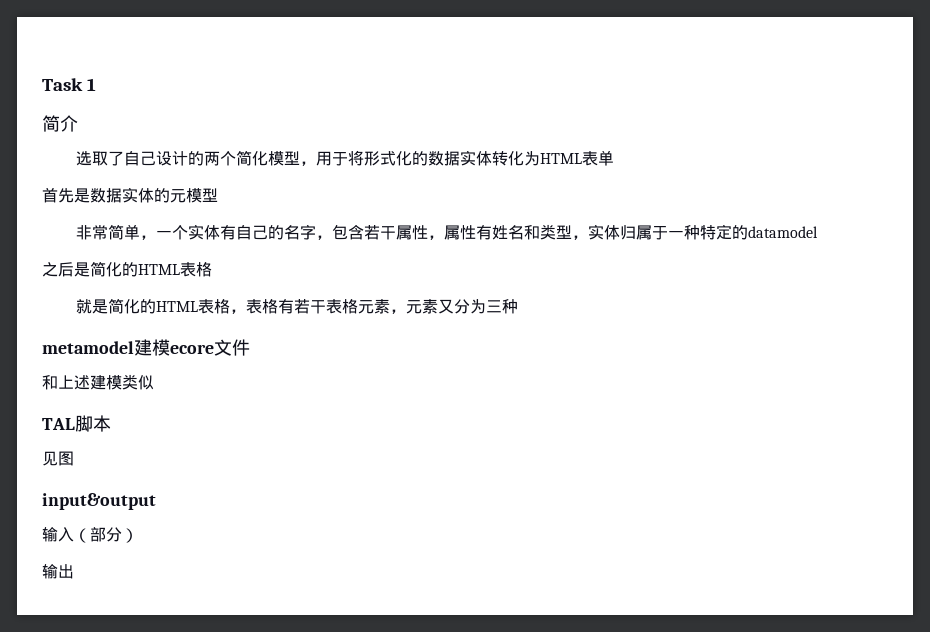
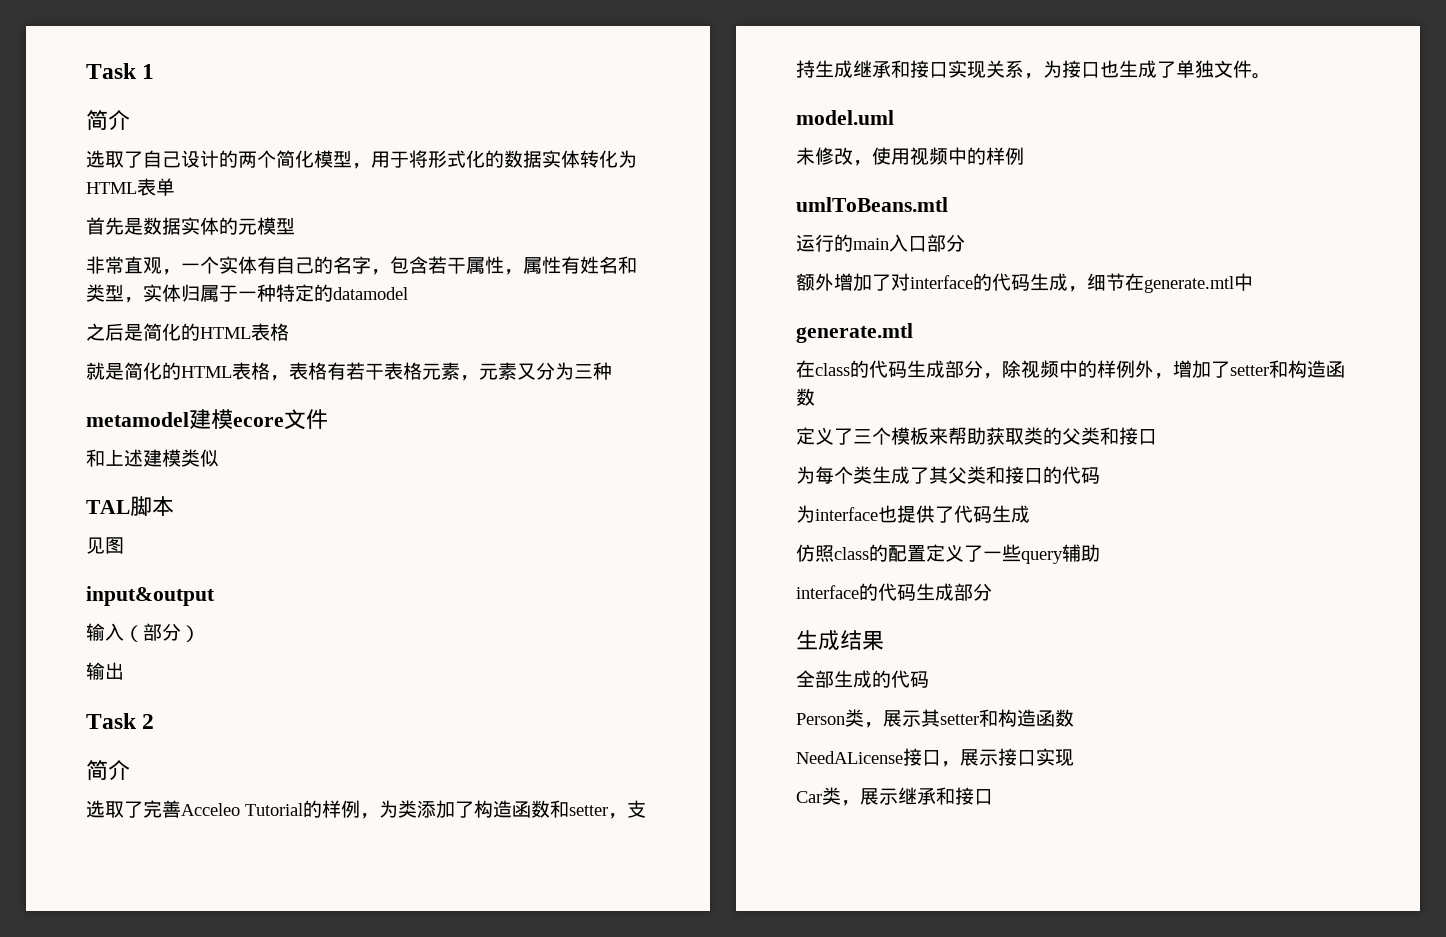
- 非常简单，一个实体有自己的名字，包含若干属性，属性有姓名和类型，实体归属于一种特定的datamodel
+ 非常直观，一个实体有自己的名字，包含若干属性，属性有姓名和类型，实体归属于一种特定的datamodel
+ Task 2
+ 简介
+ 选取了完善Acceleo Tutorial的样例，为类添加了构造函数和setter，支持生成继承和接口实现关系，为接口也生成了单独文件。
+ model.uml
+ 未修改，使用视频中的样例
+ umlToBeans.mtl
+ 运行的main入口部分
+ 额外增加了对interface的代码生成，细节在generate.mtl中
+ generate.mtl
+ 在class的代码生成部分，除视频中的样例外，增加了setter和构造函数
+ 定义了三个模板来帮助获取类的父类和接口
+ 为每个类生成了其父类和接口的代码
+ 为interface也提供了代码生成
+ 仿照class的配置定义了一些query辅助
+ interface的代码生成部分
+ 生成结果
+ 全部生成的代码
+ Person类，展示其setter和构造函数
+ NeedALicense接口，展示接口实现
+ Car类，展示继承和接口

